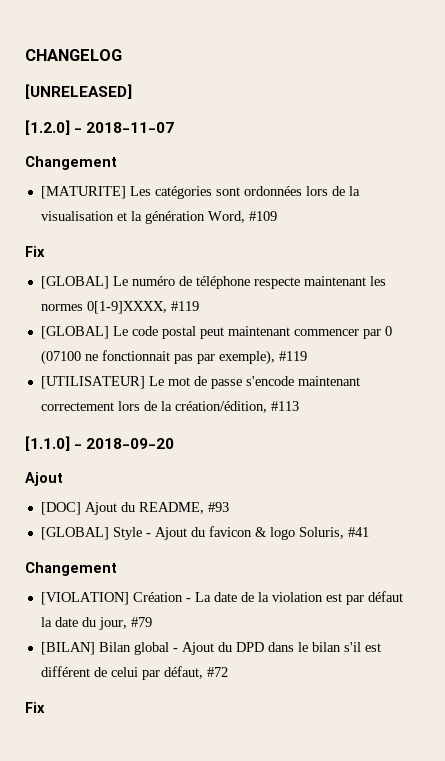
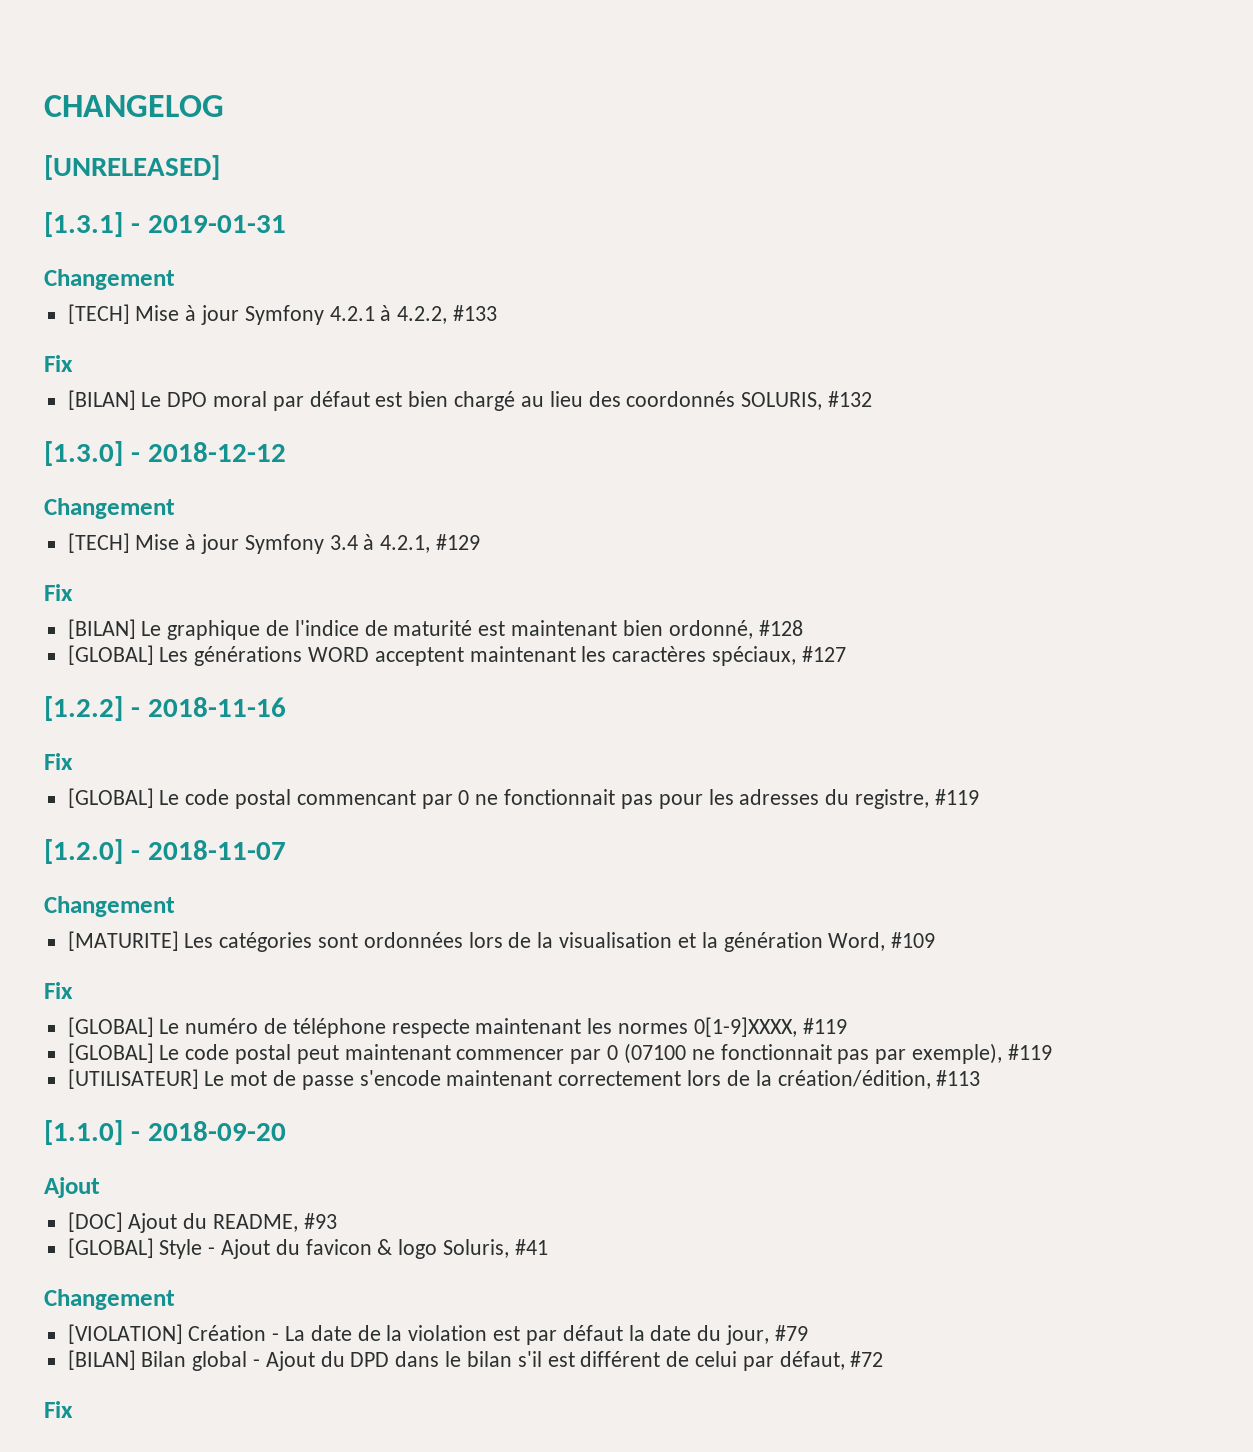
+ [1.3.1] - 2019-01-31
+ Changement
+ [TECH] Mise à jour Symfony 4.2.1 à 4.2.2, #133
+ Fix
+ [BILAN] Le DPO moral par défaut est bien chargé au lieu des coordonnés SOLURIS, #132
+ [1.3.0] - 2018-12-12
+ Changement
+ [TECH] Mise à jour Symfony 3.4 à 4.2.1, #129
+ Fix
+ [BILAN] Le graphique de l'indice de maturité est maintenant bien ordonné, #128
+ [GLOBAL] Les générations WORD acceptent maintenant les caractères spéciaux, #127
+ [1.2.2] - 2018-11-16
+ Fix
+ [GLOBAL] Le code postal commencant par 0 ne fonctionnait pas pour les adresses du registre, #119

